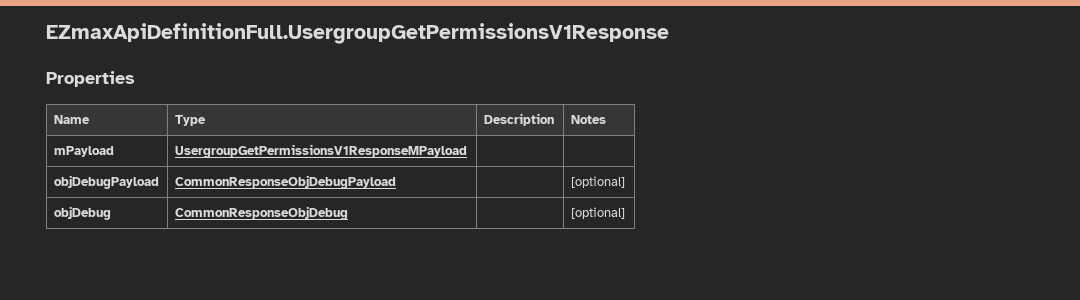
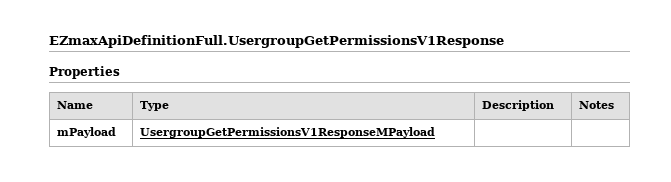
- objDebugPayload | CommonResponseObjDebugPayload | | [optional]
- objDebug | CommonResponseObjDebug | | [optional]

